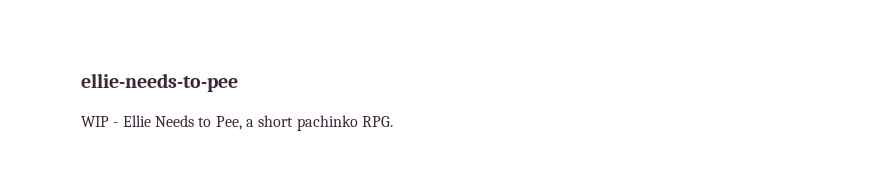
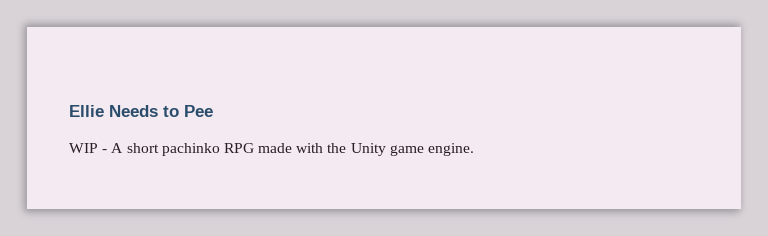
- ellie-needs-to-pee
- WIP - Ellie Needs to Pee, a short pachinko RPG.
+ Ellie Needs to Pee
+ WIP - A short pachinko RPG made with the Unity game engine.

